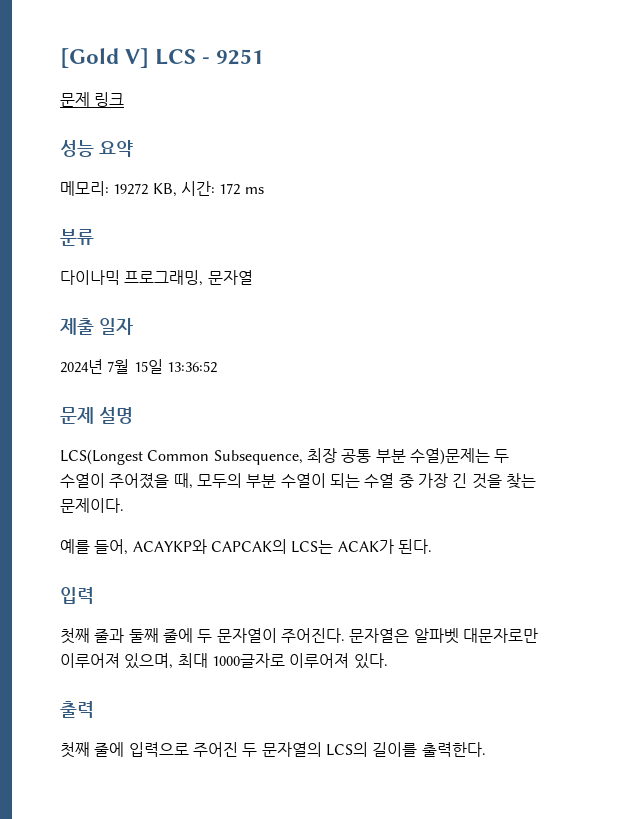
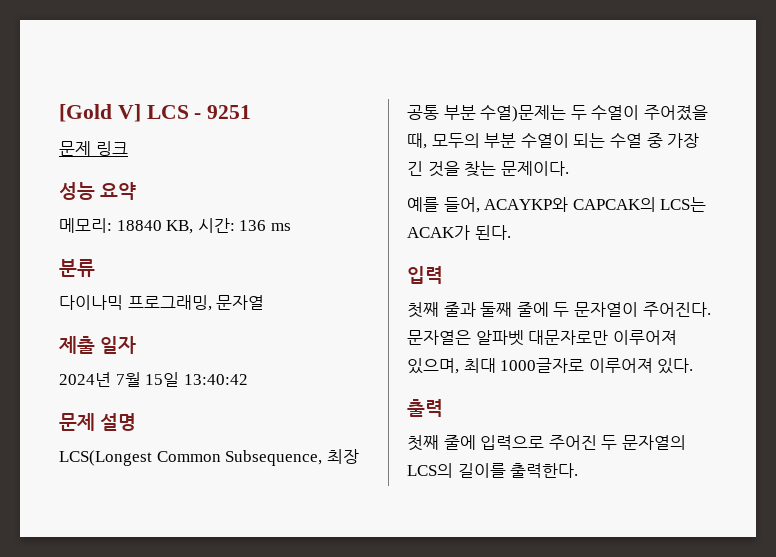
- 메모리: 19272 KB, 시간: 172 ms
+ 메모리: 18840 KB, 시간: 136 ms
- 2024년 7월 15일 13:36:52
+ 2024년 7월 15일 13:40:42

